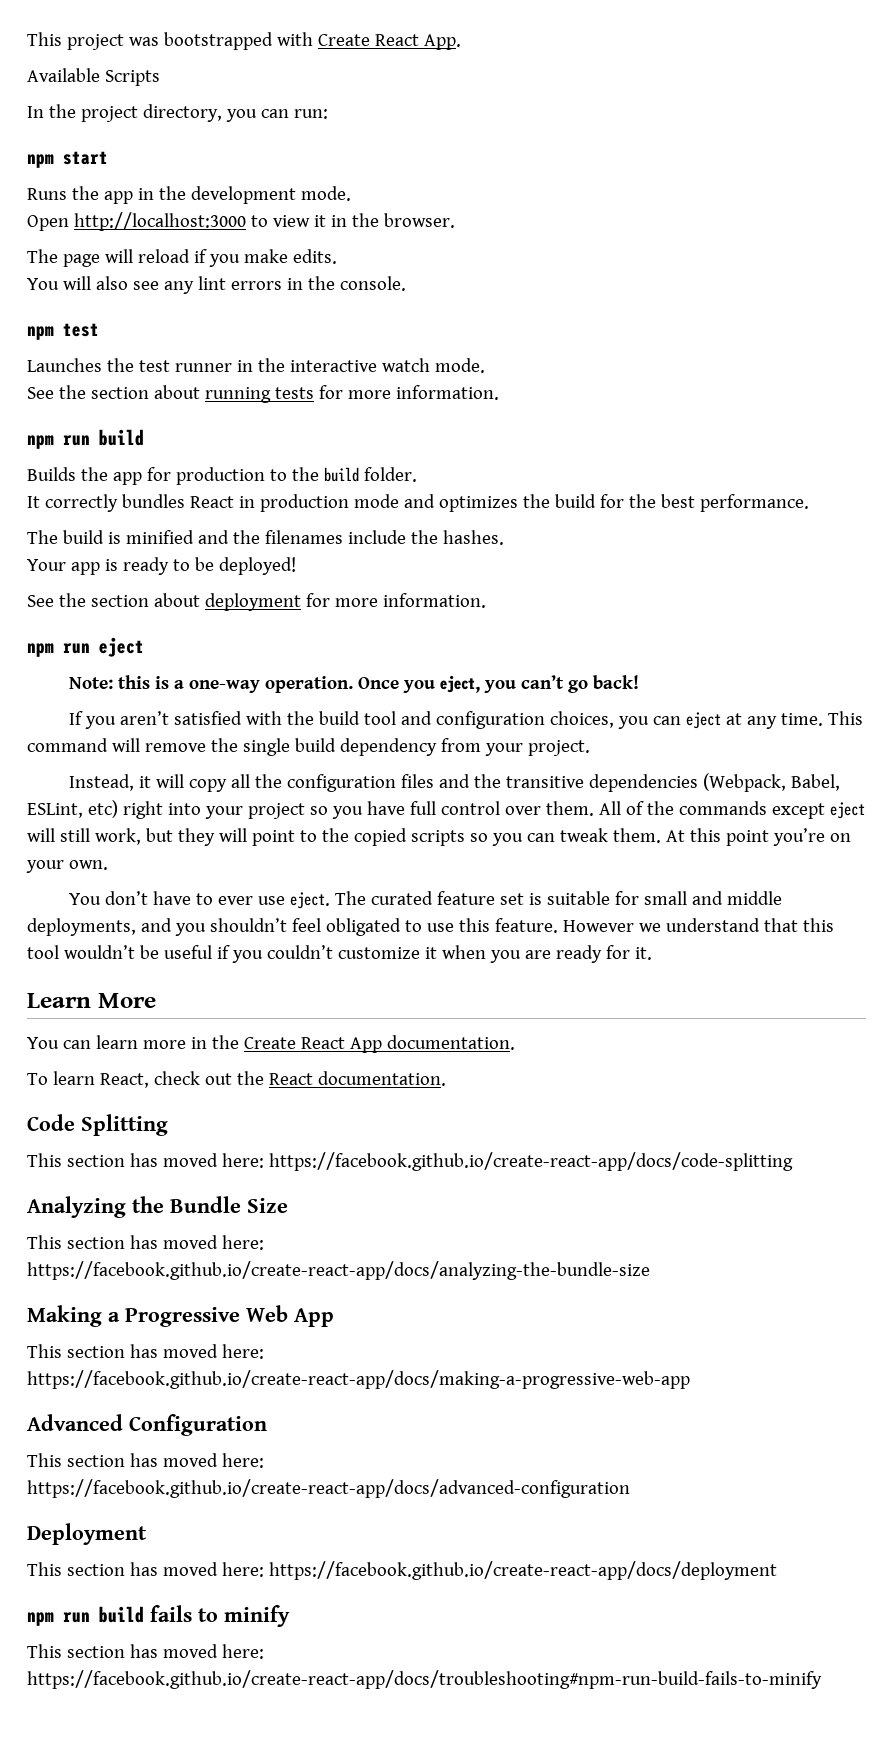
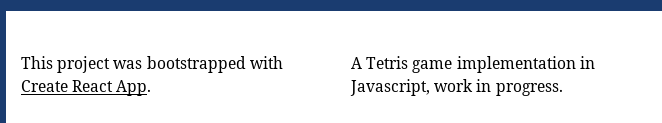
- Available Scripts
- In the project directory, you can run:
- npm start
- Runs the app in the development mode.
- Open http://localhost:3000 to view it in the browser.
- The page will reload if you make edits.
- You will also see any lint errors in the console.
- npm test
- Launches the test runner in the interactive watch mode.
- See the section about running tests for more information.
- npm run build
- Builds the app for production to the build folder.
- It correctly bundles React in production mode and optimizes the build for the best performance.
- The build is minified and the filenames include the hashes.
- Your app is ready to be deployed!
- See the section about deployment for more information.
- npm run eject
- Note: this is a one-way operation. Once you eject, you can’t go back!
- If you aren’t satisfied with the build tool and configuration choices, you can eject at any time. This command will remove the single build dependency from your project.
- Instead, it will copy all the configuration files and the transitive dependencies (Webpack, Babel, ESLint, etc) right into your project so you have full control over them. All of the commands except eject will still work, but they will point to the copied scripts so you can tweak them. At this point you’re on your own.
- You don’t have to ever use eject. The curated feature set is suitable for small and middle deployments, and you shouldn’t feel obligated to use this feature. However we understand that this tool wouldn’t be useful if you couldn’t customize it when you are ready for it.
- Learn More
- You can learn more in the Create React App documentation.
- To learn React, check out the React documentation.
- Code Splitting
- This section has moved here: https://facebook.github.io/create-react-app/docs/code-splitting
- Analyzing the Bundle Size
- This section has moved here: https://facebook.github.io/create-react-app/docs/analyzing-the-bundle-size
- Making a Progressive Web App
- This section has moved here: https://facebook.github.io/create-react-app/docs/making-a-progressive-web-app
- Advanced Configuration
- This section has moved here: https://facebook.github.io/create-react-app/docs/advanced-configuration
- Deployment
- This section has moved here: https://facebook.github.io/create-react-app/docs/deployment
- npm run build fails to minify
- This section has moved here: https://facebook.github.io/create-react-app/docs/troubleshooting#npm-run-build-fails-to-minify
+ A Tetris game implementation in Javascript, work in progress.

